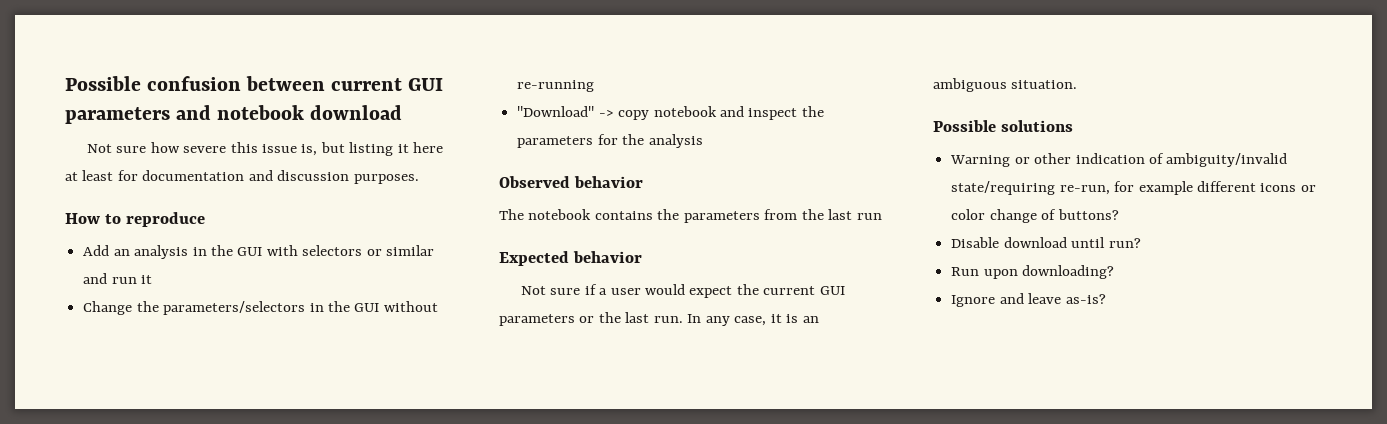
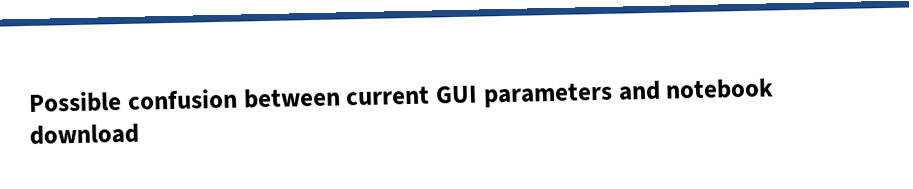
- Not sure how severe this issue is, but listing it here at least for documentation and discussion purposes.
- How to reproduce
- Add an analysis in the GUI with selectors or similar and run it
- Change the parameters/selectors in the GUI without re-running
- "Download" -> copy notebook and inspect the parameters for the analysis
- Observed behavior
- The notebook contains the parameters from the last run
- Expected behavior
- Not sure if a user would expect the current GUI parameters or the last run. In any case, it is an ambiguous situation.
- Possible solutions
- Warning or other indication of ambiguity/invalid state/requiring re-run, for example different icons or color change of buttons?
- Disable download until run?
- Run upon downloading?
- Ignore and leave as-is?

